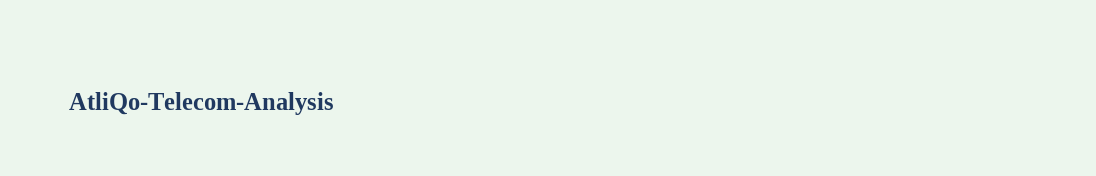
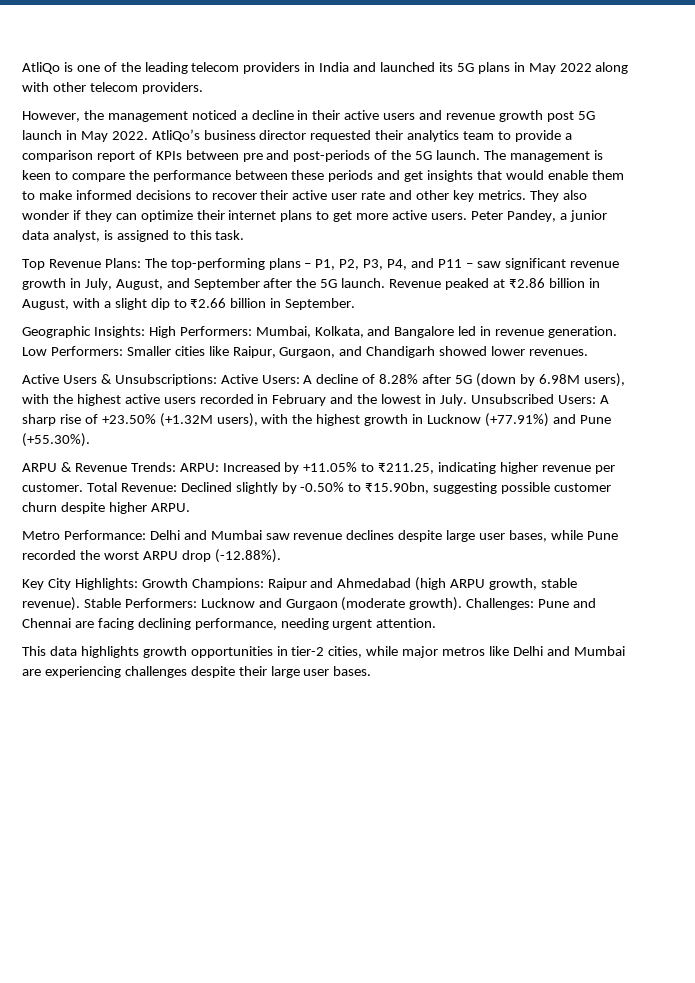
- AtliQo-Telecom-Analysis
+ AtliQo is one of the leading telecom providers in India and launched its 5G plans in May 2022 along with other telecom providers.
+ However, the management noticed a decline in their active users and revenue growth post 5G launch in May 2022. AtliQo’s business director requested their analytics team to provide a comparison report of KPIs between pre and post-periods of the 5G launch. The management is keen to compare the performance between these periods and get insights that would enable them to make informed decisions to recover their active user rate and other key metrics. They also wonder if they can optimize their internet plans to get more active users. Peter Pandey, a junior data analyst, is assigned to this task.
+ Top Revenue Plans: The top-performing plans – P1, P2, P3, P4, and P11 – saw significant revenue growth in July, August, and September after the 5G launch. Revenue peaked at ₹2.86 billion in August, with a slight dip to ₹2.66 billion in September.
+ Geographic Insights: High Performers: Mumbai, Kolkata, and Bangalore led in revenue generation. Low Performers: Smaller cities like Raipur, Gurgaon, and Chandigarh showed lower revenues.
+ Active Users & Unsubscriptions: Active Users: A decline of 8.28% after 5G (down by 6.98M users), with the highest active users recorded in February and the lowest in July. Unsubscribed Users: A sharp rise of +23.50% (+1.32M users), with the highest growth in Lucknow (+77.91%) and Pune (+55.30%).
+ ARPU & Revenue Trends: ARPU: Increased by +11.05% to ₹211.25, indicating higher revenue per customer. Total Revenue: Declined slightly by -0.50% to ₹15.90bn, suggesting possible customer churn despite higher ARPU.
+ Metro Performance: Delhi and Mumbai saw revenue declines despite large user bases, while Pune recorded the worst ARPU drop (-12.88%).
+ Key City Highlights: Growth Champions: Raipur and Ahmedabad (high ARPU growth, stable revenue). Stable Performers: Lucknow and Gurgaon (moderate growth). Challenges: Pune and Chennai are facing declining performance, needing urgent attention.
+ This data highlights growth opportunities in tier-2 cities, while major metros like Delhi and Mumbai are experiencing challenges despite their large user bases.

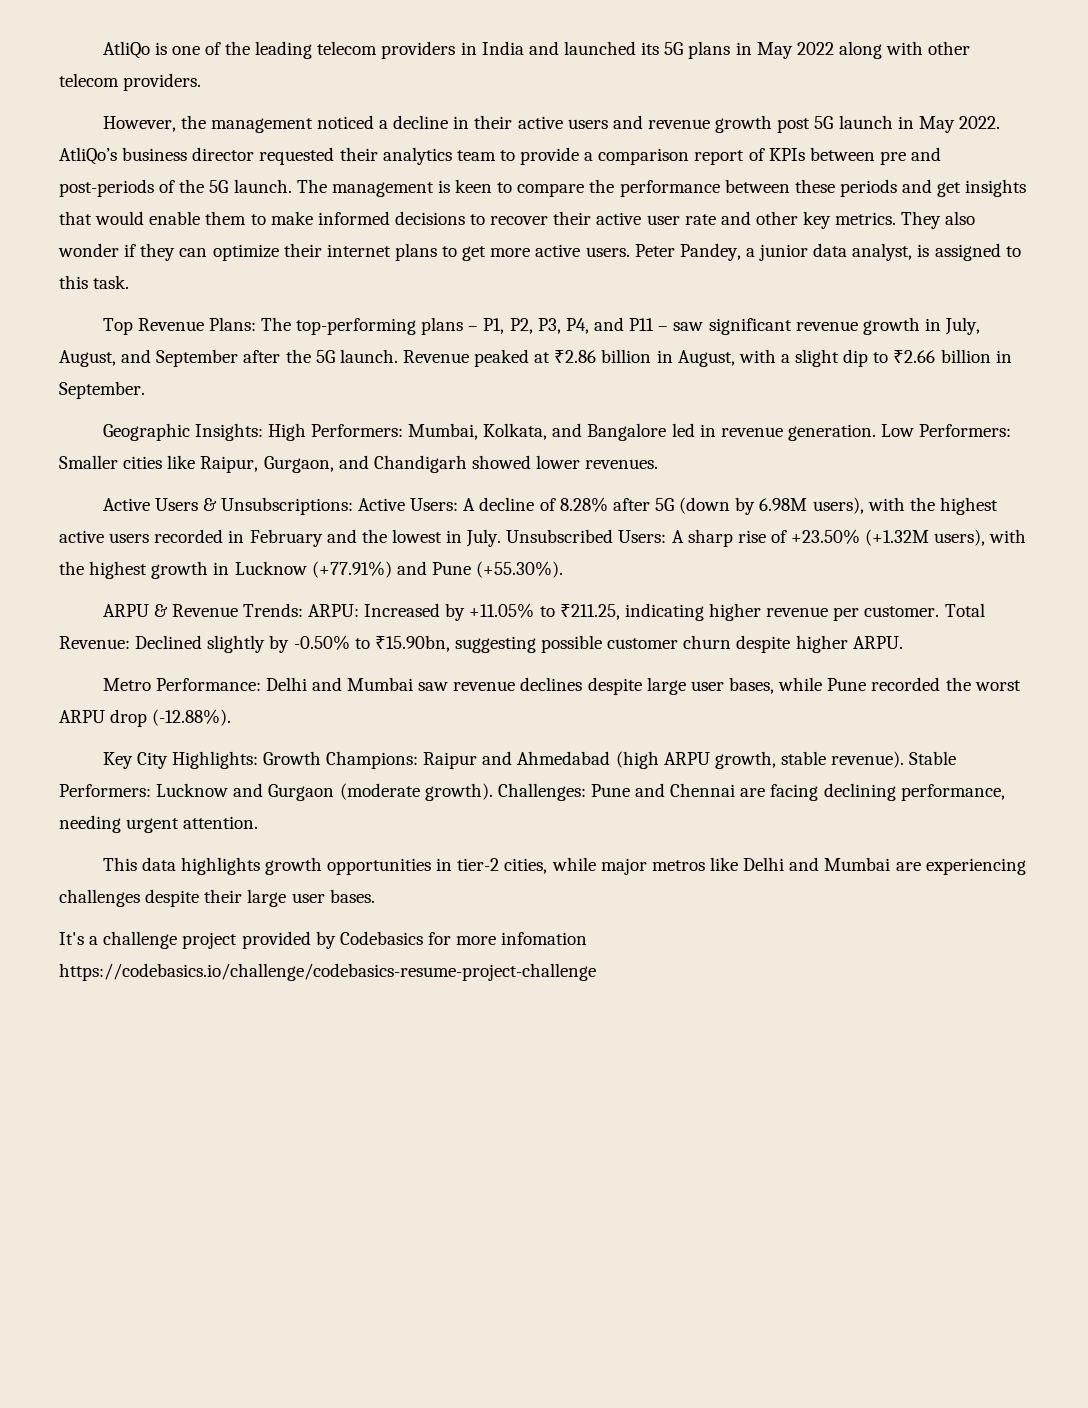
+ It's a challenge project provided by Codebasics for more infomation https://codebasics.io/challenge/codebasics-resume-project-challenge

